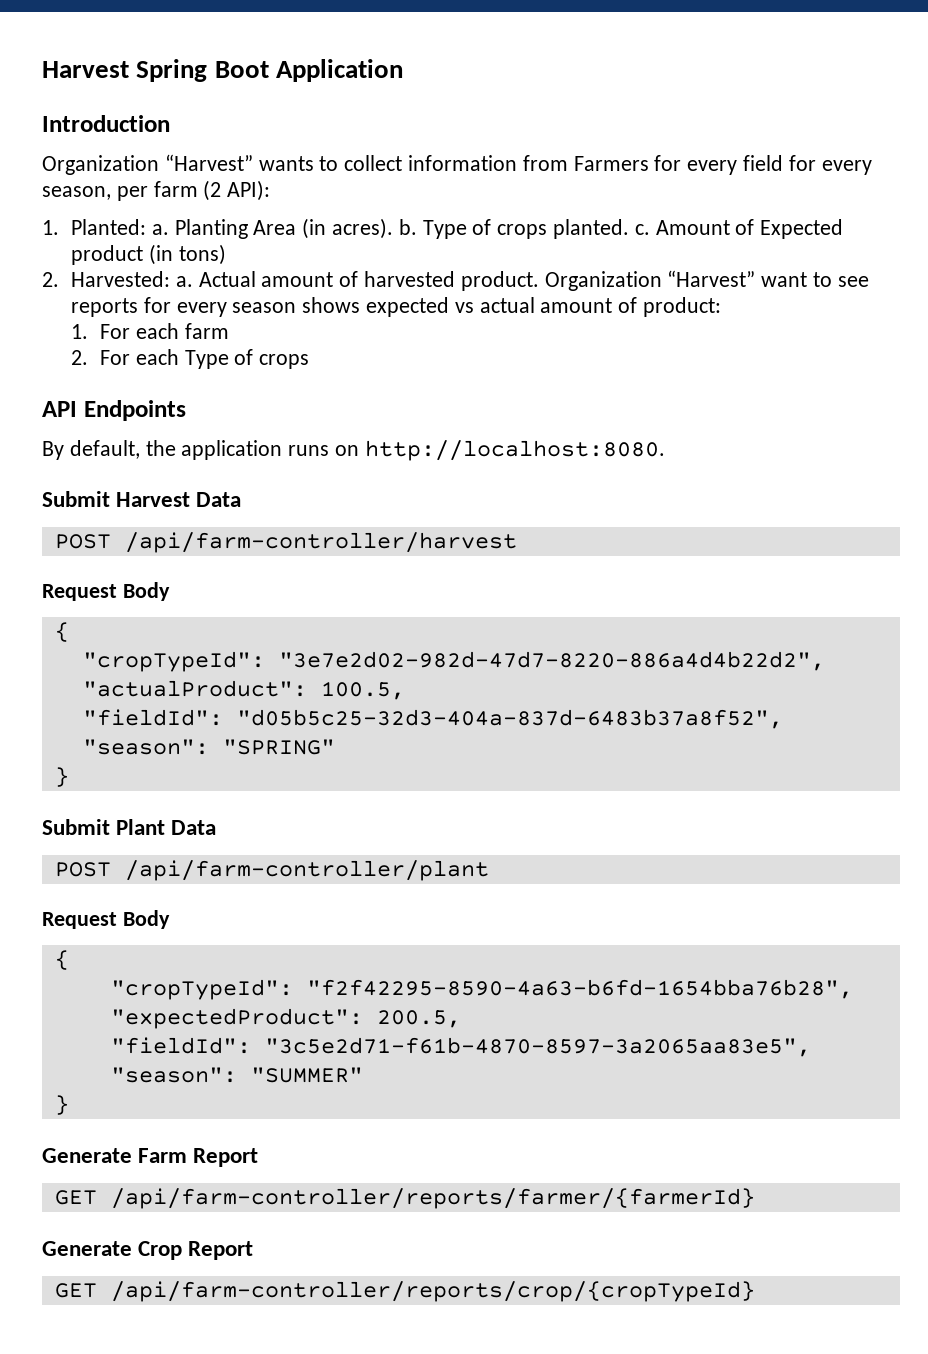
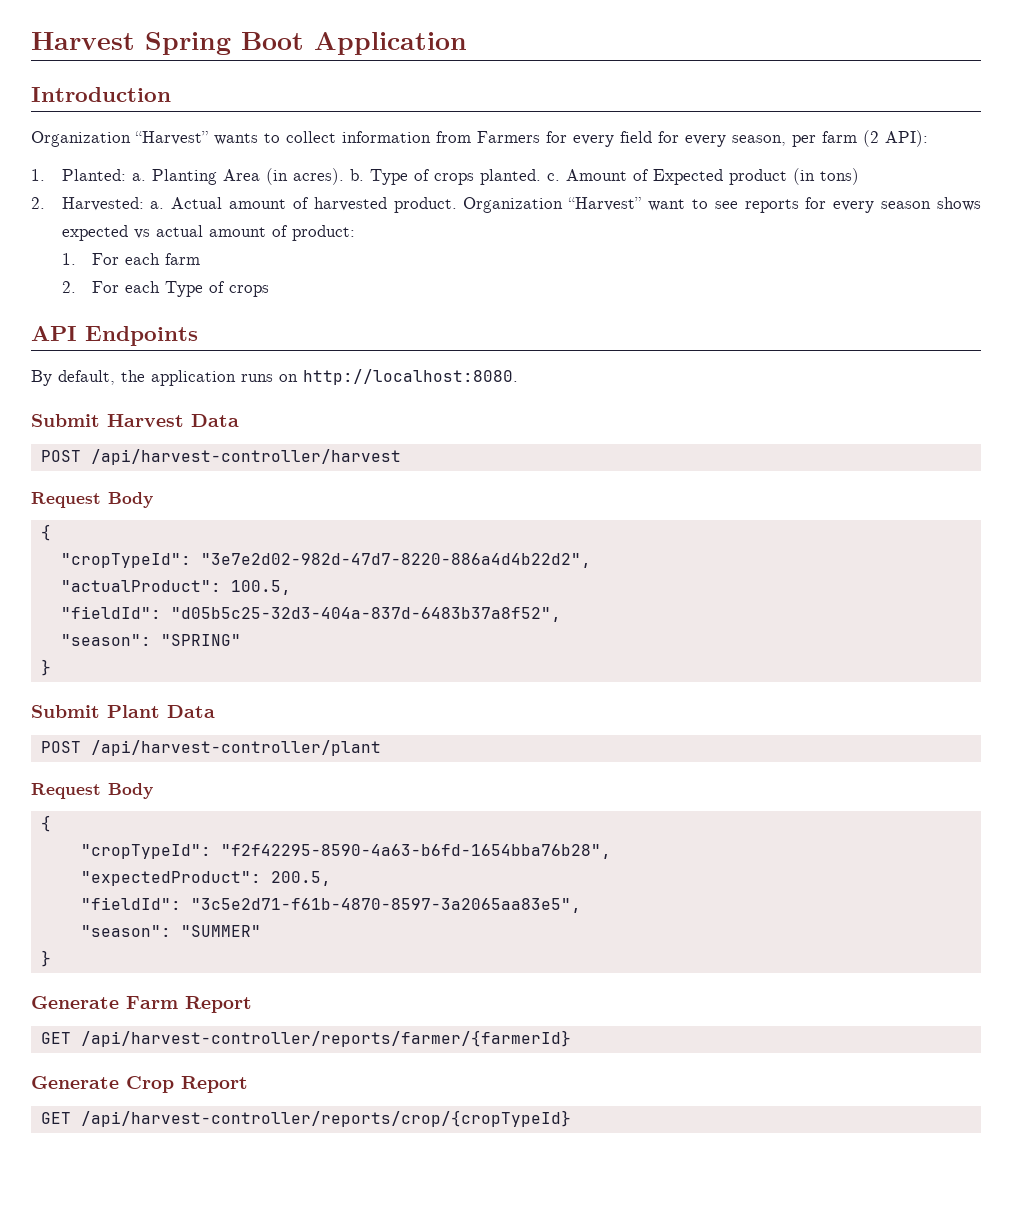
- POST /api/farm-controller/harvest
+ POST /api/harvest-controller/harvest
- POST /api/farm-controller/plant
+ POST /api/harvest-controller/plant
- GET /api/farm-controller/reports/farmer/{farmerId}
+ GET /api/harvest-controller/reports/farmer/{farmerId}
- GET /api/farm-controller/reports/crop/{cropTypeId}
+ GET /api/harvest-controller/reports/crop/{cropTypeId}

